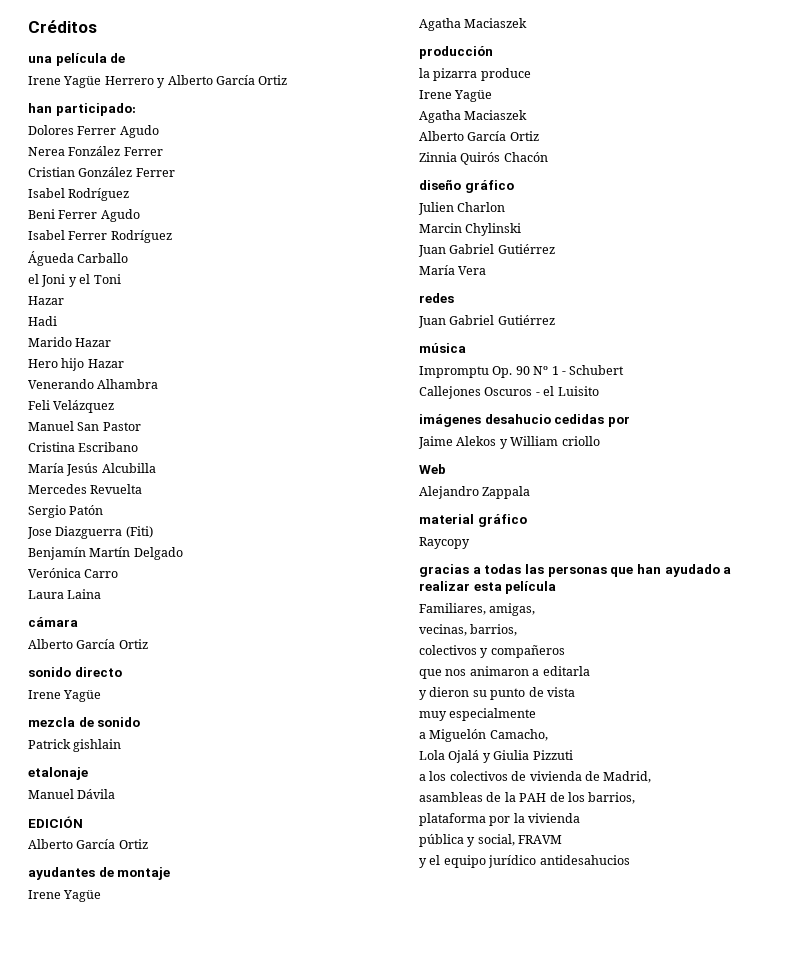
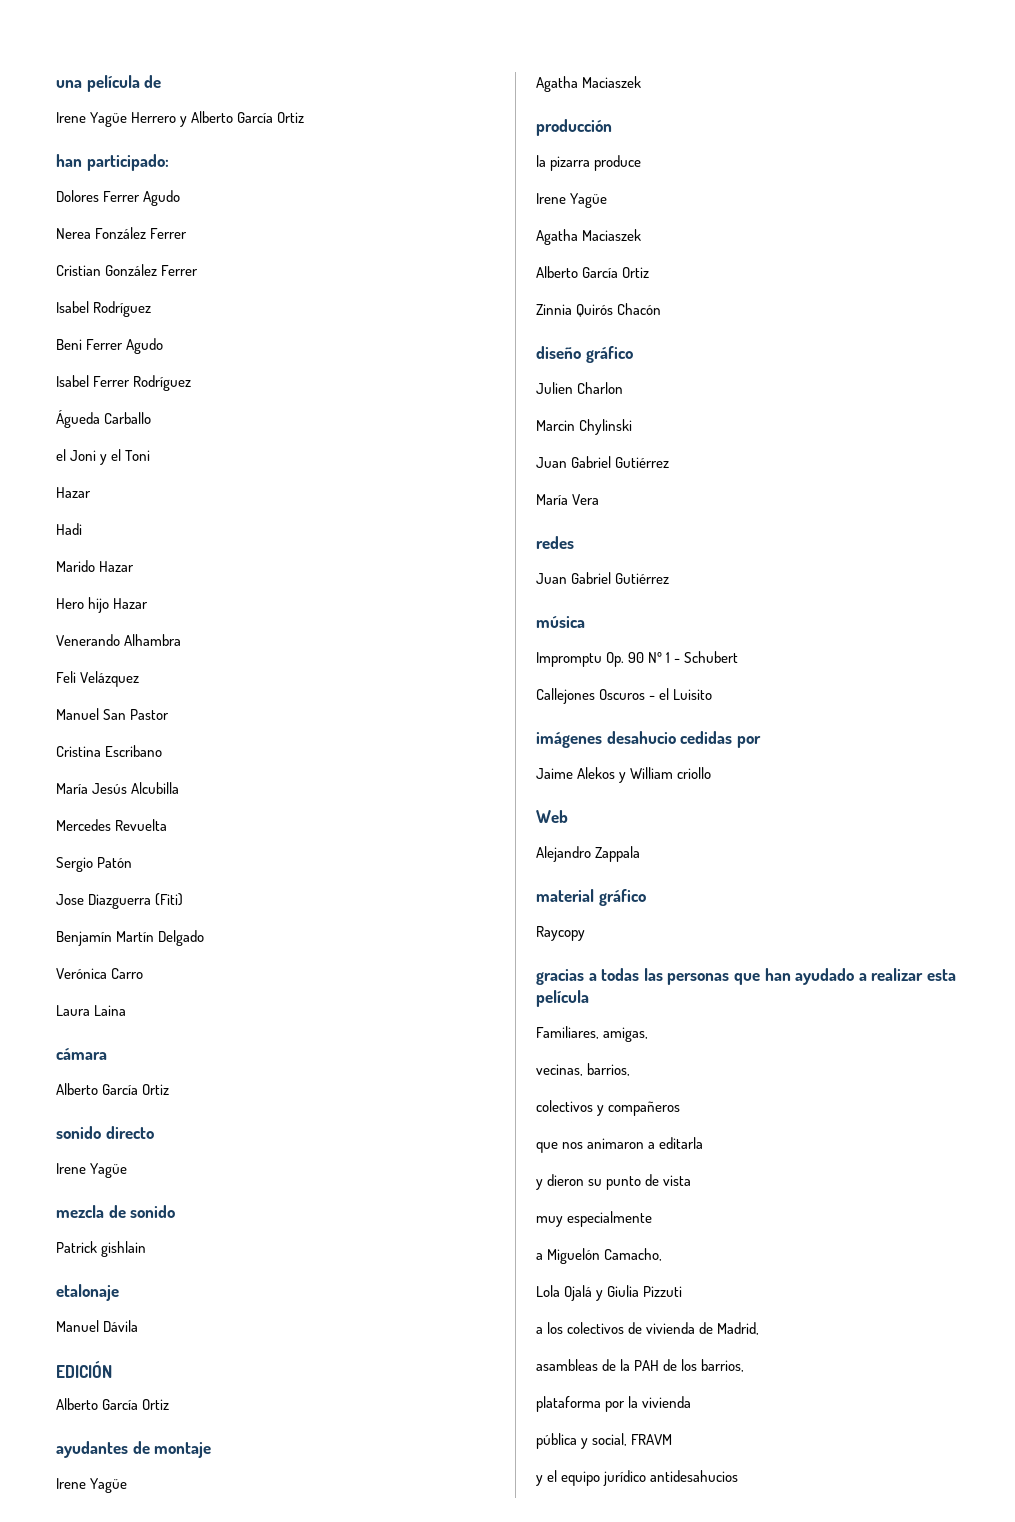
- Créditos

